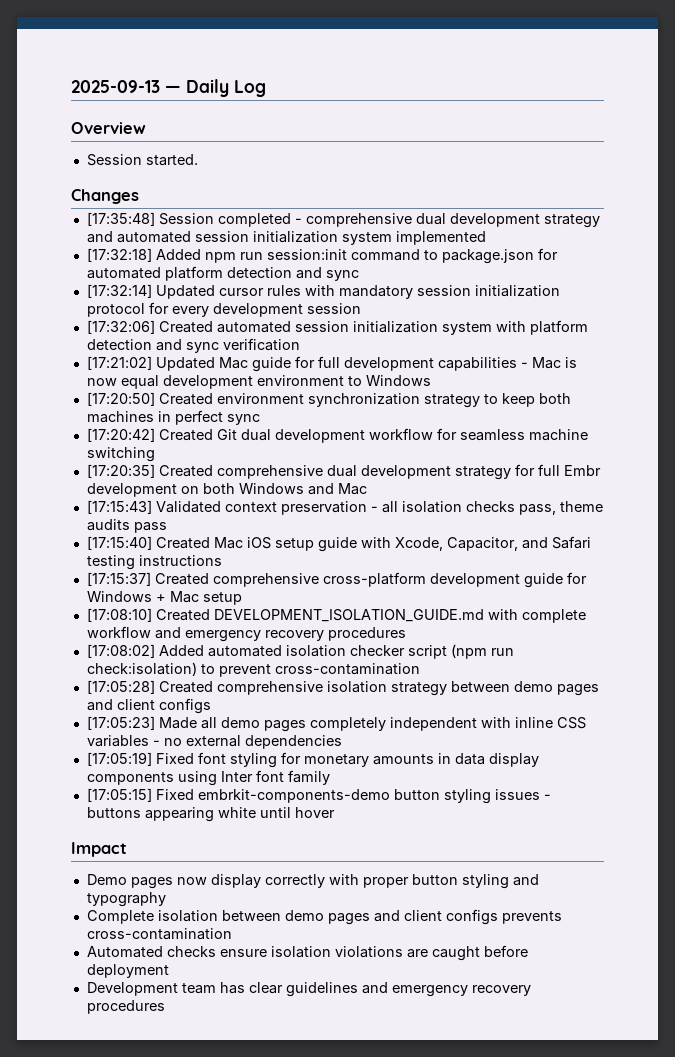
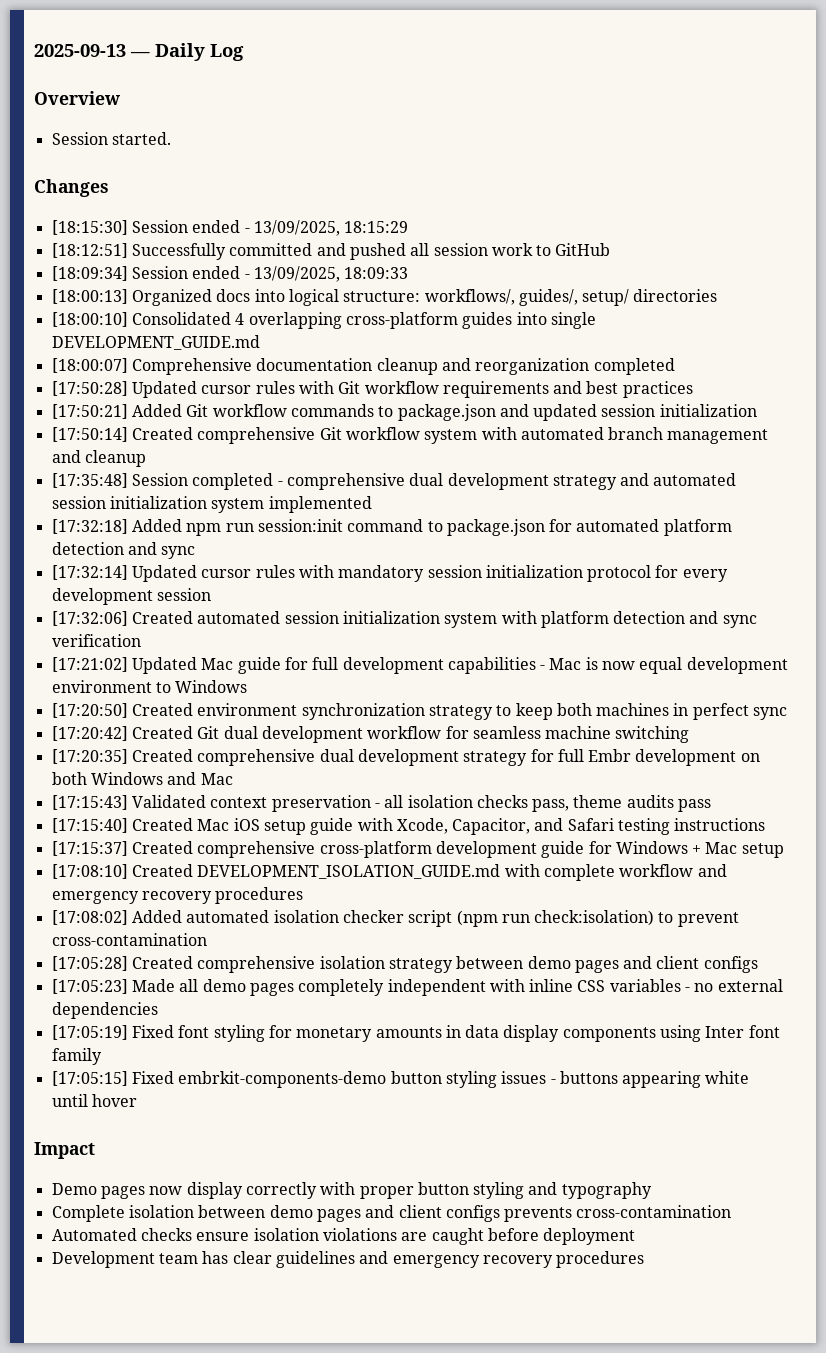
+ [18:15:30] Session ended - 13/09/2025, 18:15:29
+ [18:12:51] Successfully committed and pushed all session work to GitHub
+ [18:09:34] Session ended - 13/09/2025, 18:09:33
+ [18:00:13] Organized docs into logical structure: workflows/, guides/, setup/ directories
+ [18:00:10] Consolidated 4 overlapping cross-platform guides into single DEVELOPMENT_GUIDE.md
+ [18:00:07] Comprehensive documentation cleanup and reorganization completed
+ [17:50:28] Updated cursor rules with Git workflow requirements and best practices
+ [17:50:21] Added Git workflow commands to package.json and updated session initialization
+ [17:50:14] Created comprehensive Git workflow system with automated branch management and cleanup

